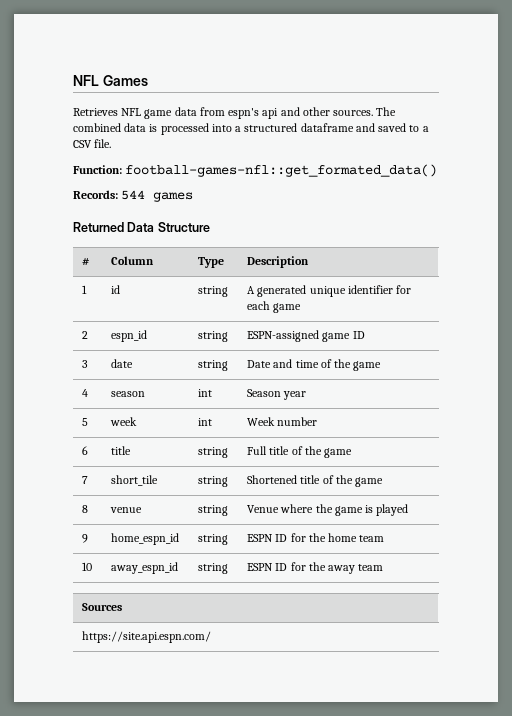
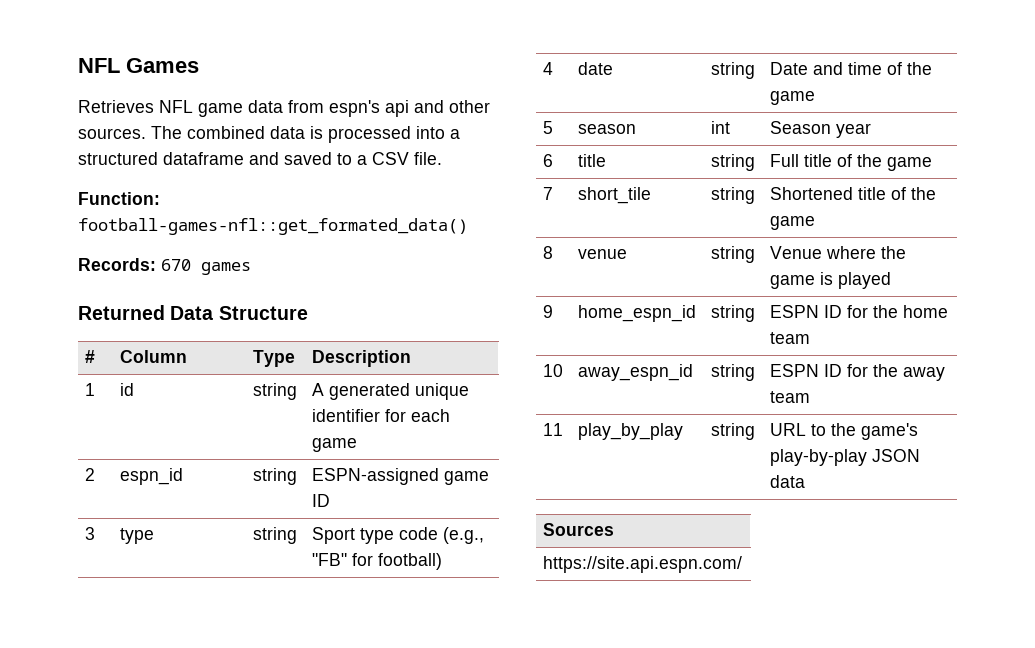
- Records: 544 games
+ Records: 670 games
- 3 | date | string | Date and time of the game
+ 3 | type | string | Sport type code (e.g., "FB" for football)
+ 4 | date | string | Date and time of the game
- 4 | season | int | Season year
+ 5 | season | int | Season year
- 5 | week | int | Week number
+ 11 | play_by_play | string | URL to the game's play-by-play JSON data

